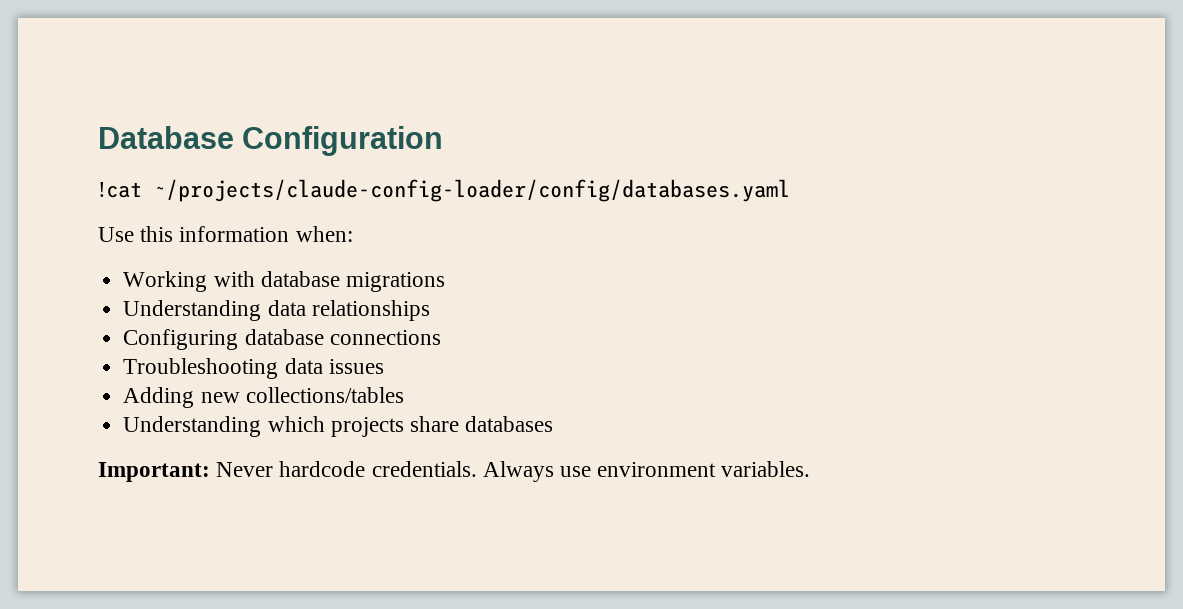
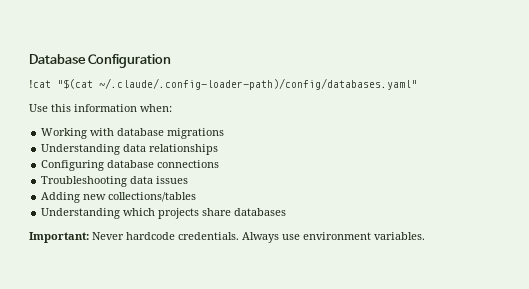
- !cat ~/projects/claude-config-loader/config/databases.yaml
+ !cat "$(cat ~/.claude/.config-loader-path)/config/databases.yaml"

